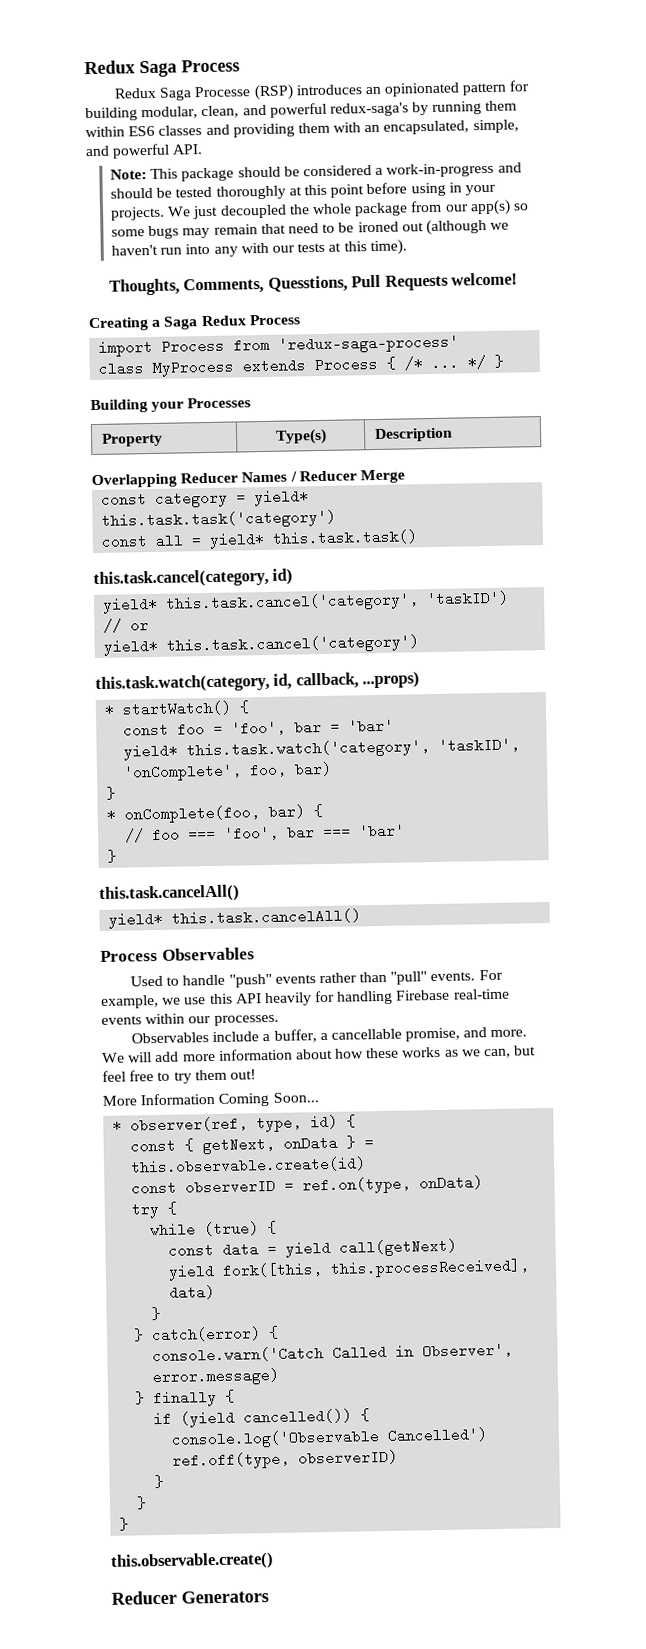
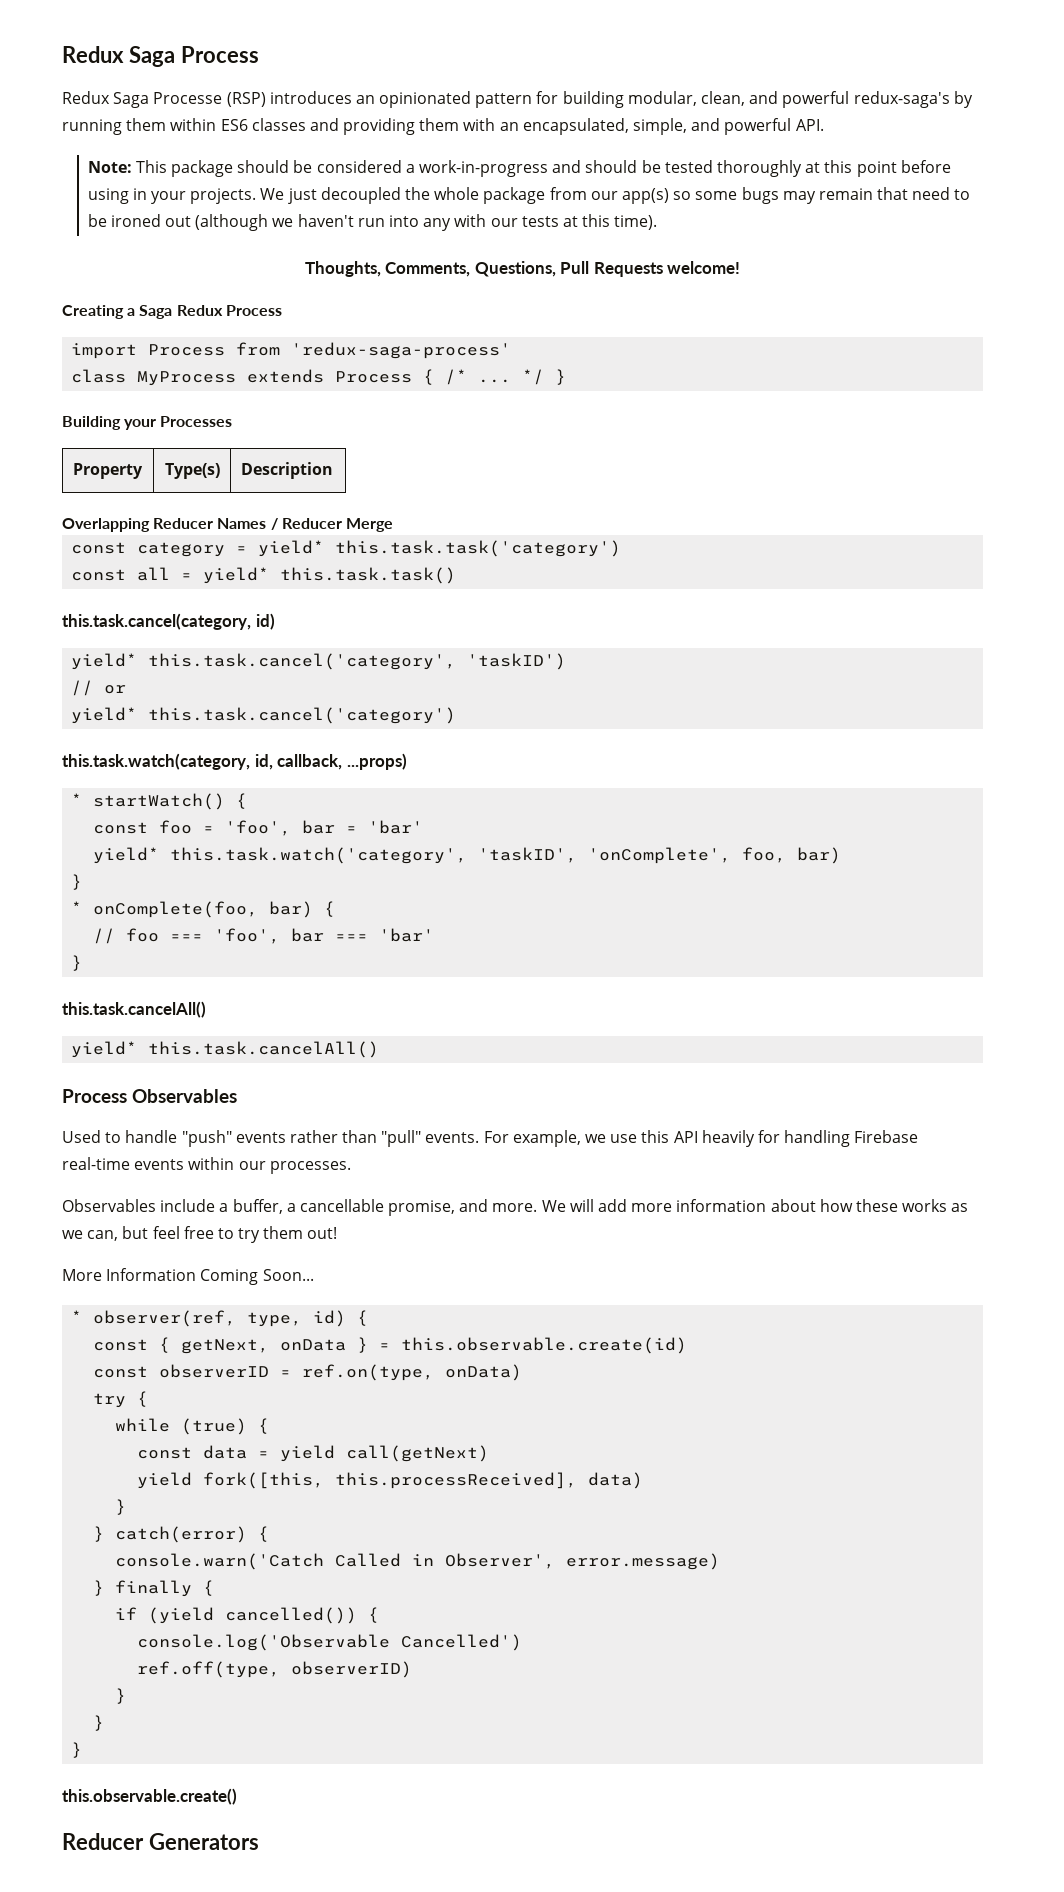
- Thoughts, Comments, Quesstions, Pull Requests welcome!
+ Thoughts, Comments, Questions, Pull Requests welcome!

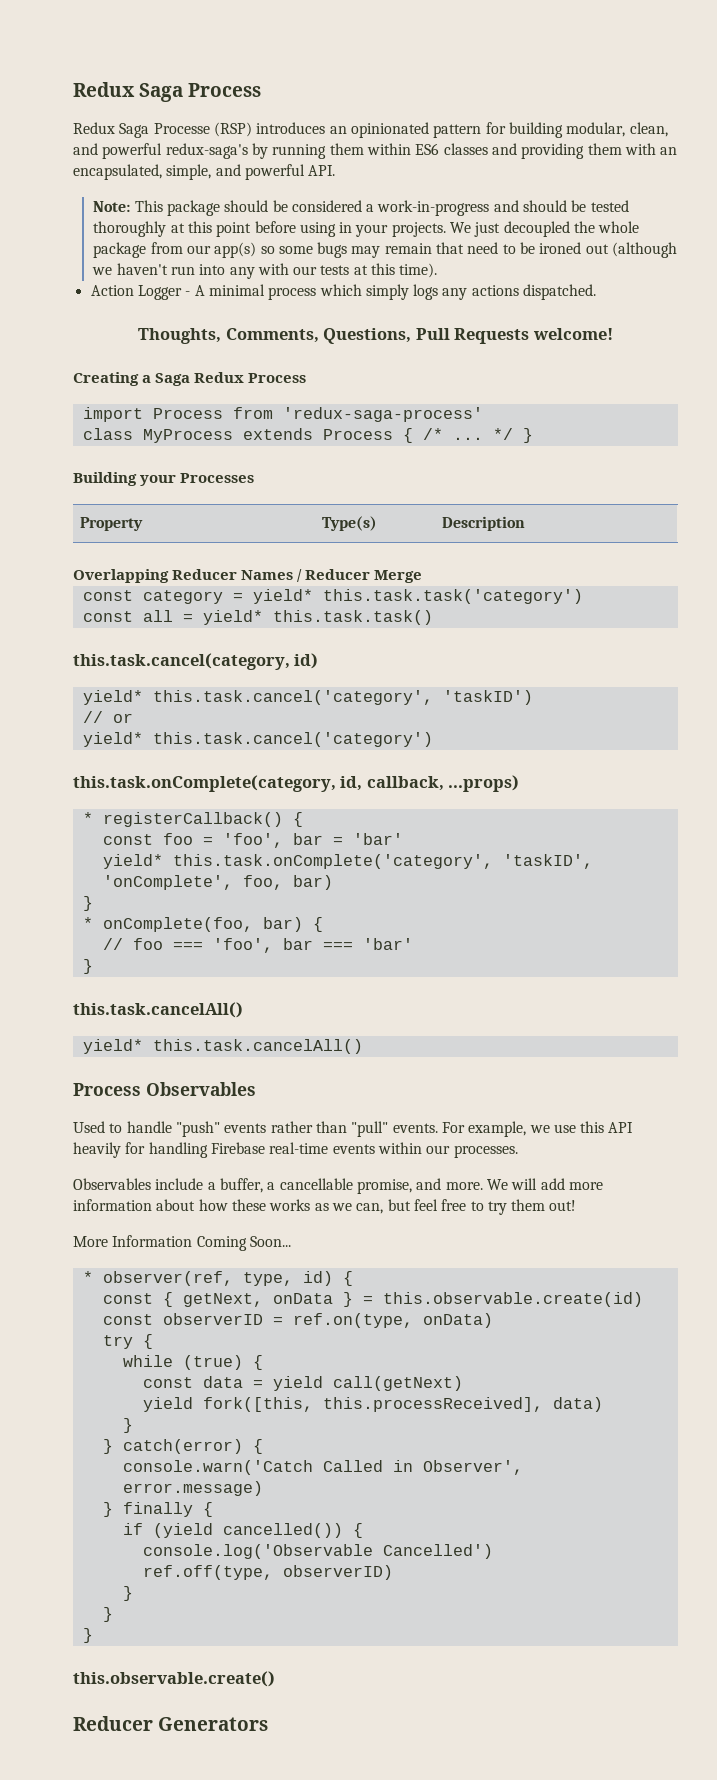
+ Action Logger - A minimal process which simply logs any actions dispatched.
- this.task.watch(category, id, callback, ...props)
+ this.task.onComplete(category, id, callback, ...props)
- * startWatch() {
+ * registerCallback() {
- yield* this.task.watch('category', 'taskID', 'onComplete', foo, bar)
+ yield* this.task.onComplete('category', 'taskID', 'onComplete', foo, bar)

